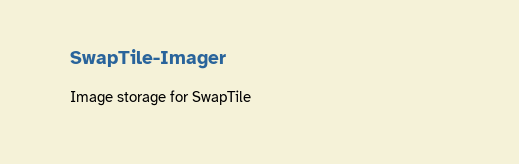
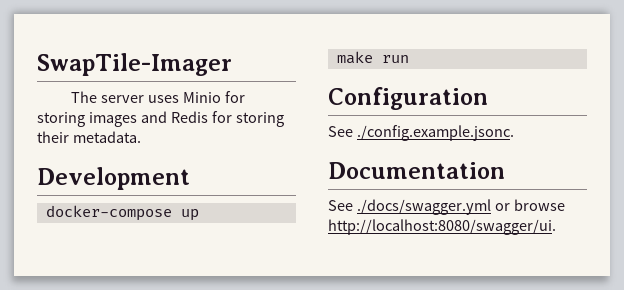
- Image storage for SwapTile
+ The server uses Minio for storing images and Redis for storing their metadata.
+ Development
+ docker-compose up
+ make run
+ Configuration
+ See ./config.example.jsonc.
+ Documentation
+ See ./docs/swagger.yml or browse http://localhost:8080/swagger/ui.

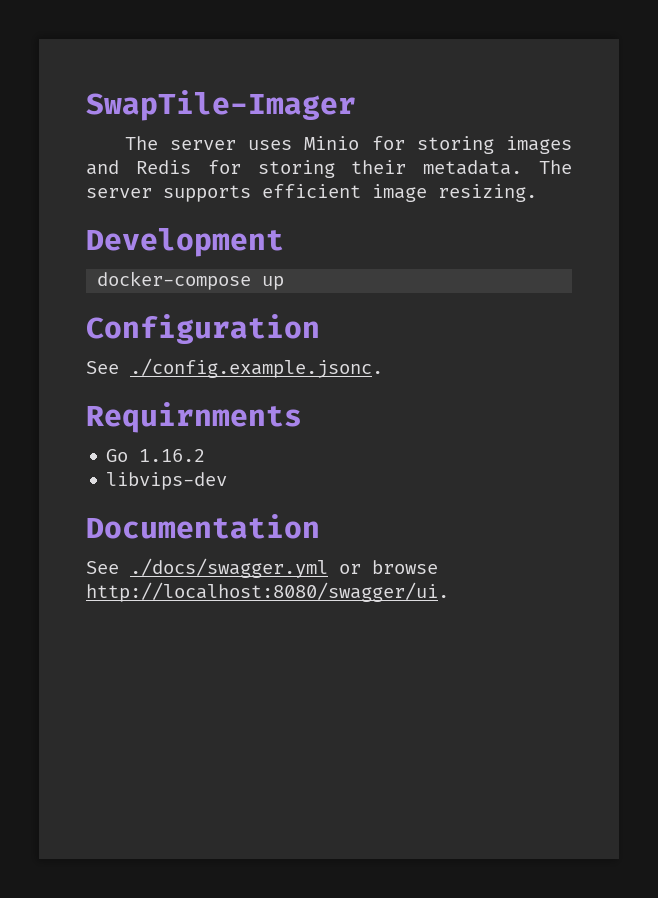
+ The server supports efficient image resizing.
- make run
+ Requirnments
+ Go 1.16.2
+ libvips-dev

